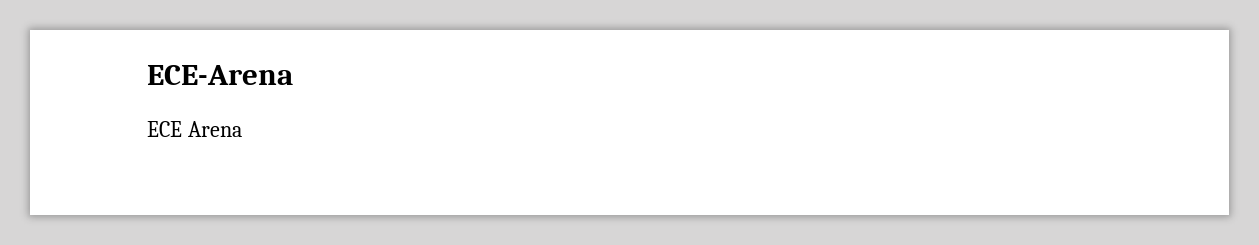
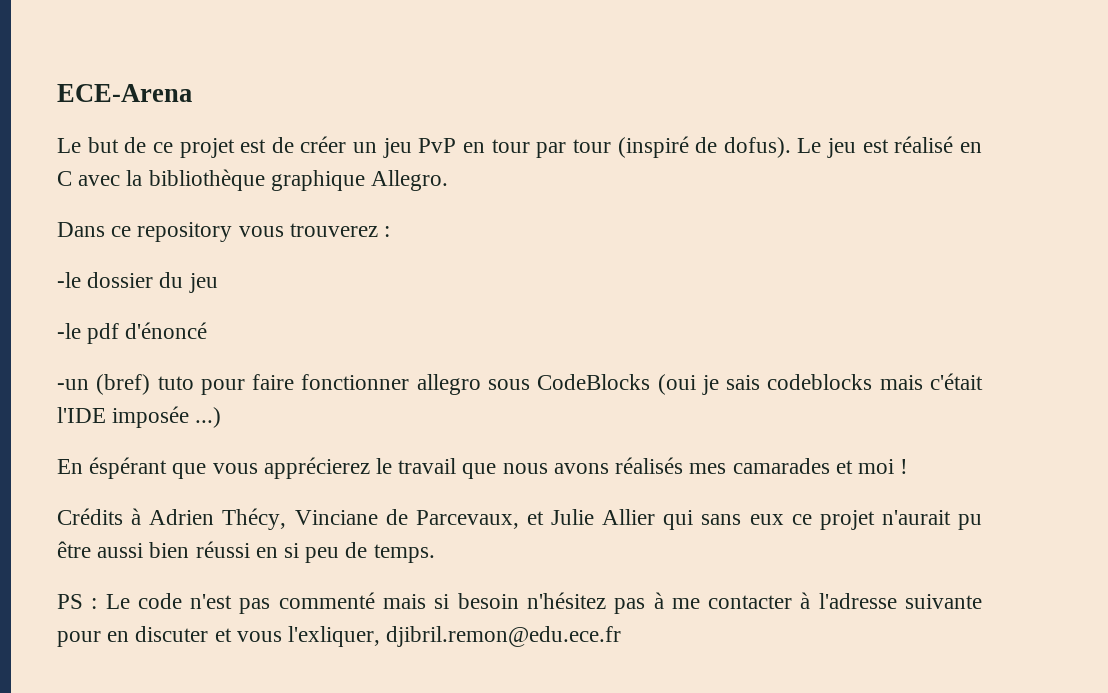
- ECE Arena
+ Le but de ce projet est de créer un jeu PvP en tour par tour (inspiré de dofus). Le jeu est réalisé en C avec la bibliothèque graphique Allegro.
+ Dans ce repository vous trouverez :
+ -le dossier du jeu
+ -le pdf d'énoncé
+ -un (bref) tuto pour faire fonctionner allegro sous CodeBlocks (oui je sais codeblocks mais c'était l'IDE imposée ...)
+ En éspérant que vous apprécierez le travail que nous avons réalisés mes camarades et moi !
+ Crédits à Adrien Thécy, Vinciane de Parcevaux, et Julie Allier qui sans eux ce projet n'aurait pu être aussi bien réussi en si peu de temps.
+ PS : Le code n'est pas commenté mais si besoin n'hésitez pas à me contacter à l'adresse suivante pour en discuter et vous l'exliquer, djibril.remon@edu.ece.fr

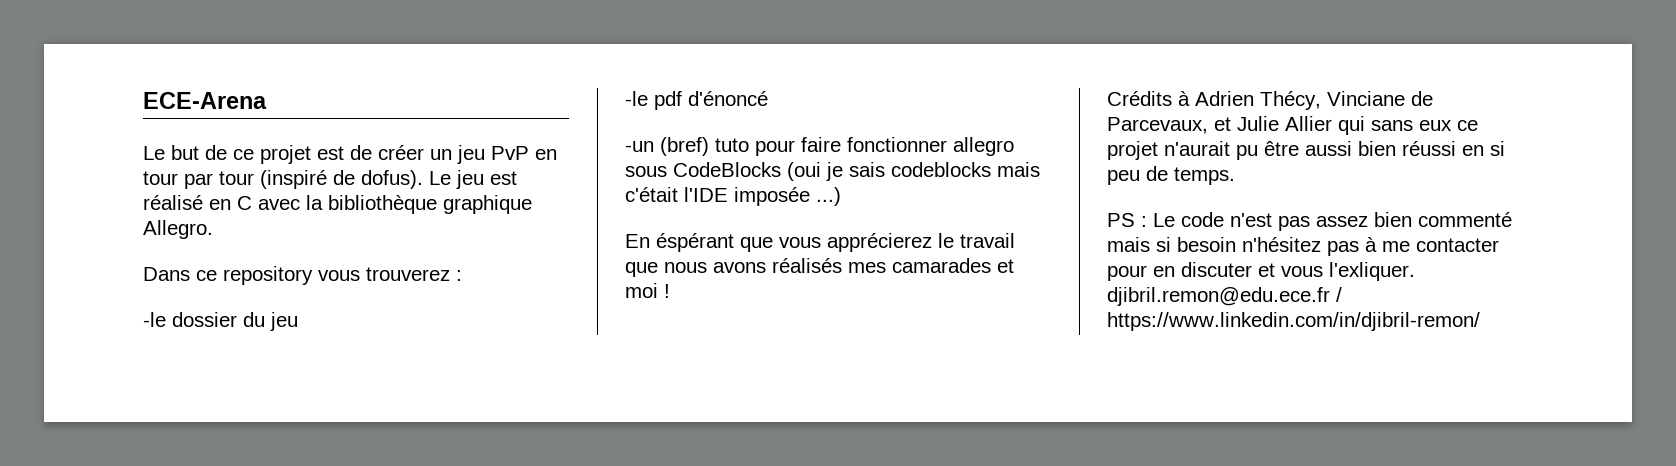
- PS : Le code n'est pas commenté mais si besoin n'hésitez pas à me contacter à l'adresse suivante pour en discuter et vous l'exliquer, djibril.remon@edu.ece.fr
+ PS : Le code n'est pas assez bien commenté mais si besoin n'hésitez pas à me contacter pour en discuter et vous l'exliquer. djibril.remon@edu.ece.fr / https://www.linkedin.com/in/djibril-remon/

